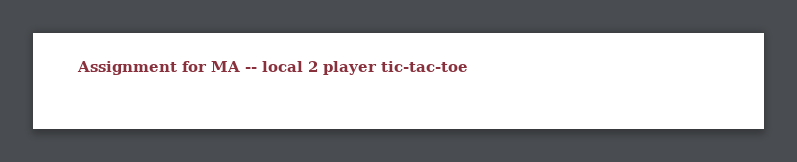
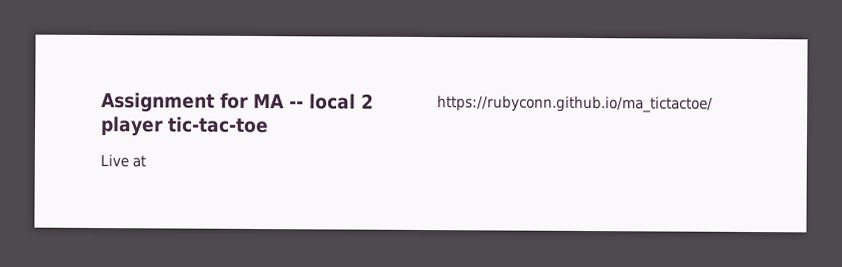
+ Live at https://rubyconn.github.io/ma_tictactoe/

